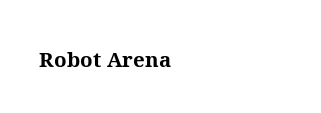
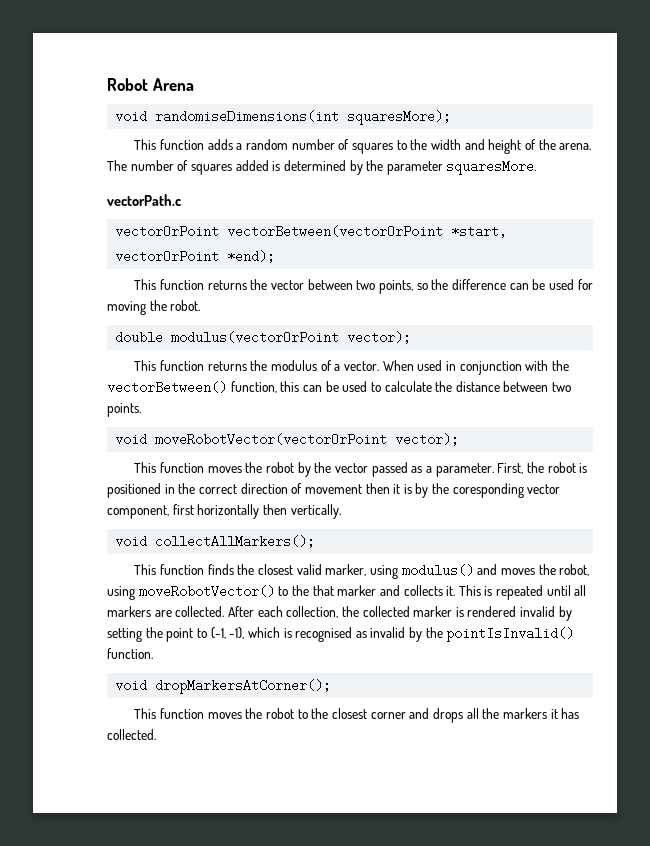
+ void randomiseDimensions(int squaresMore);
+ This function adds a random number of squares to the width and height of the arena. The number of squares added is determined by the parameter squaresMore.
+ vectorPath.c
+ vectorOrPoint vectorBetween(vectorOrPoint *start, vectorOrPoint *end);
+ This function returns the vector between two points, so the difference can be used for moving the robot.
+ double modulus(vectorOrPoint vector);
+ This function returns the modulus of a vector. When used in conjunction with the vectorBetween() function, this can be used to calculate the distance between two points.
+ void moveRobotVector(vectorOrPoint vector);
+ This function moves the robot by the vector passed as a parameter. First, the robot is positioned in the correct direction of movement then it is by the coresponding vector component, first horizontally then vertically.
+ void collectAllMarkers();
+ This function finds the closest valid marker, using modulus() and moves the robot, using moveRobotVector() to the that marker and collects it. This is repeated until all markers are collected. After each collection, the collected marker is rendered invalid by setting the point to (-1, -1), which is recognised as invalid by the pointIsInvalid() function.
+ void dropMarkersAtCorner();
+ This function moves the robot to the closest corner and drops all the markers it has collected.

